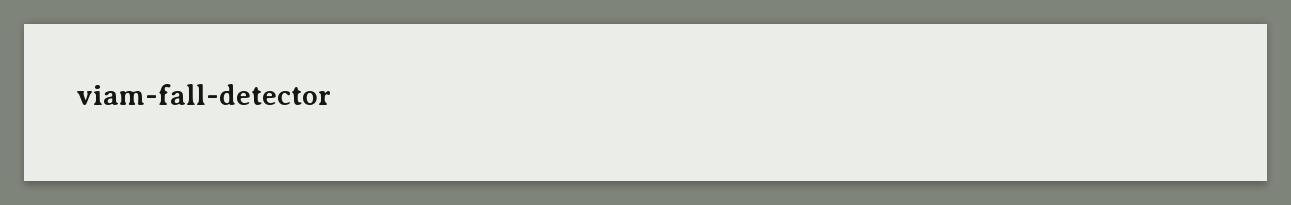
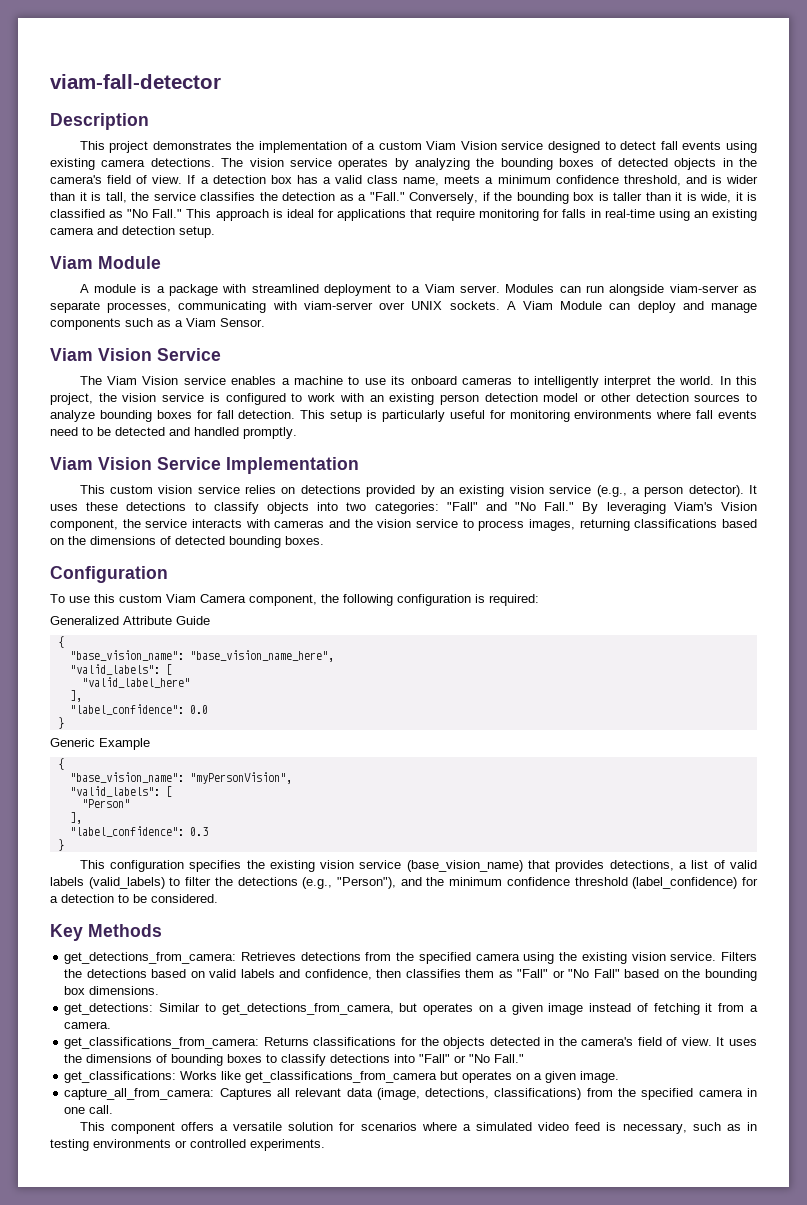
+ Description
+ This project demonstrates the implementation of a custom Viam Vision service designed to detect fall events using existing camera detections. The vision service operates by analyzing the bounding boxes of detected objects in the camera's field of view. If a detection box has a valid class name, meets a minimum confidence threshold, and is wider than it is tall, the service classifies the detection as a "Fall." Conversely, if the bounding box is taller than it is wide, it is classified as "No Fall." This approach is ideal for applications that require monitoring for falls in real-time using an existing camera and detection setup.
+ Viam Module
+ A module is a package with streamlined deployment to a Viam server. Modules can run alongside viam-server as separate processes, communicating with viam-server over UNIX sockets. A Viam Module can deploy and manage components such as a Viam Sensor.
+ Viam Vision Service
+ The Viam Vision service enables a machine to use its onboard cameras to intelligently interpret the world. In this project, the vision service is configured to work with an existing person detection model or other detection sources to analyze bounding boxes for fall detection. This setup is particularly useful for monitoring environments where fall events need to be detected and handled promptly.
+ Viam Vision Service Implementation
+ This custom vision service relies on detections provided by an existing vision service (e.g., a person detector). It uses these detections to classify objects into two categories: "Fall" and "No Fall." By leveraging Viam's Vision component, the service interacts with cameras and the vision service to process images, returning classifications based on the dimensions of detected bounding boxes.
+ Configuration
+ To use this custom Viam Camera component, the following configuration is required:
+ Generalized Attribute Guide
+ {
+ "base_vision_name": "base_vision_name_here",
+ "valid_labels": [
+ "valid_label_here"
+ ],
+ "label_confidence": 0.0
+ }
+ Generic Example
+ {
+ "base_vision_name": "myPersonVision",
+ "valid_labels": [
+ "Person"
+ ],
+ "label_confidence": 0.3
+ }
+ This configuration specifies the existing vision service (base_vision_name) that provides detections, a list of valid labels (valid_labels) to filter the detections (e.g., "Person"), and the minimum confidence threshold (label_confidence) for a detection to be considered.
+ Key Methods
+ get_detections_from_camera: Retrieves detections from the specified camera using the existing vision service. Filters the detections based on valid labels and confidence, then classifies them as "Fall" or "No Fall" based on the bounding box dimensions.
+ get_detections: Similar to get_detections_from_camera, but operates on a given image instead of fetching it from a camera.
+ get_classifications_from_camera: Returns classifications for the objects detected in the camera's field of view. It uses the dimensions of bounding boxes to classify detections into "Fall" or "No Fall."
+ get_classifications: Works like get_classifications_from_camera but operates on a given image.
+ capture_all_from_camera: Captures all relevant data (image, detections, classifications) from the specified camera in one call.
+ This component offers a versatile solution for scenarios where a simulated video feed is necessary, such as in testing environments or controlled experiments.

